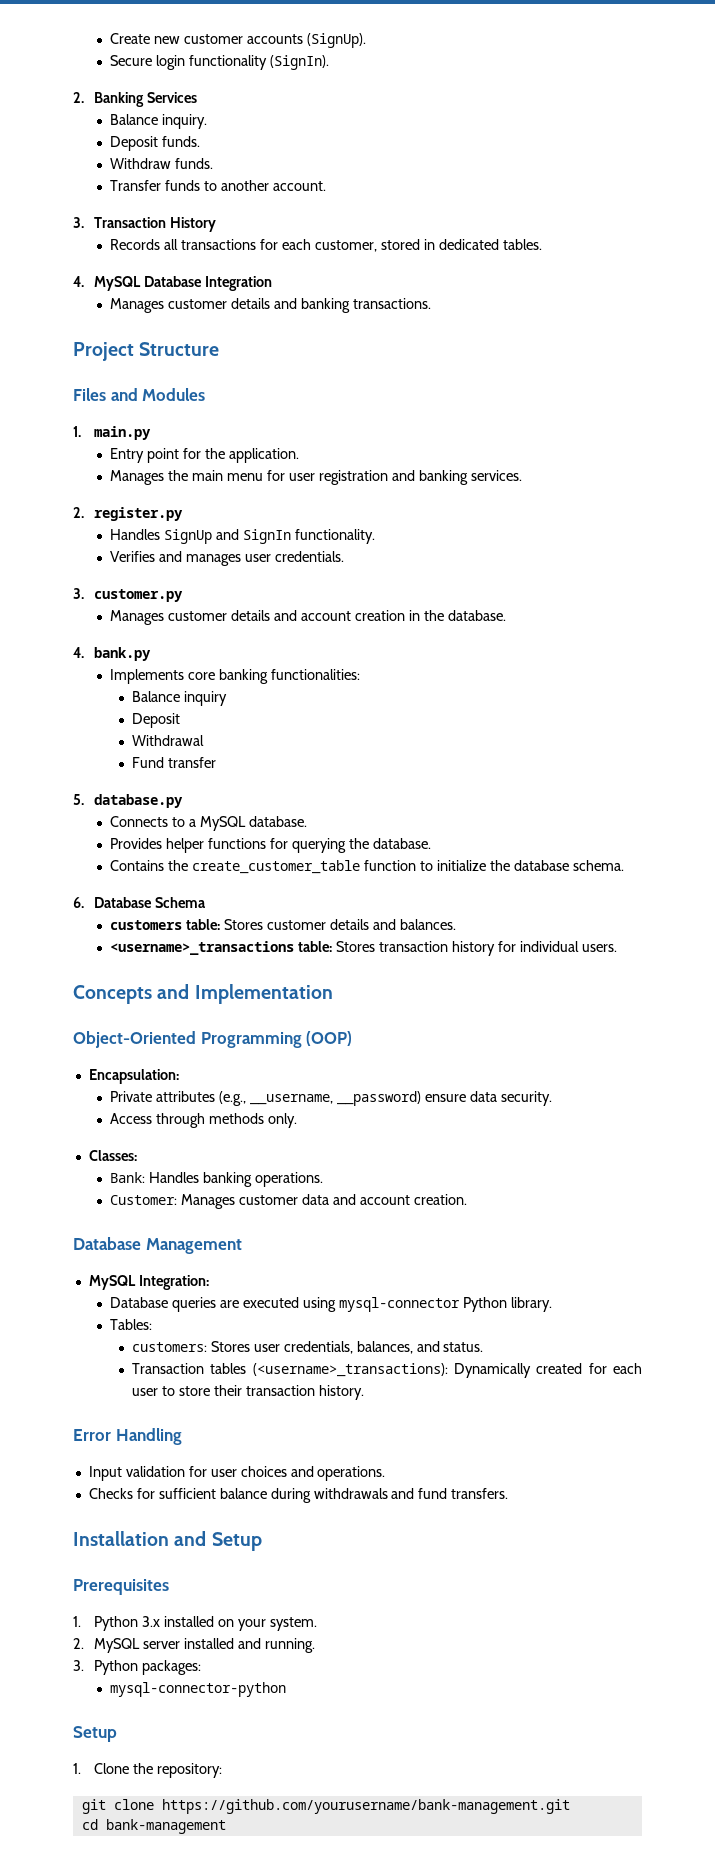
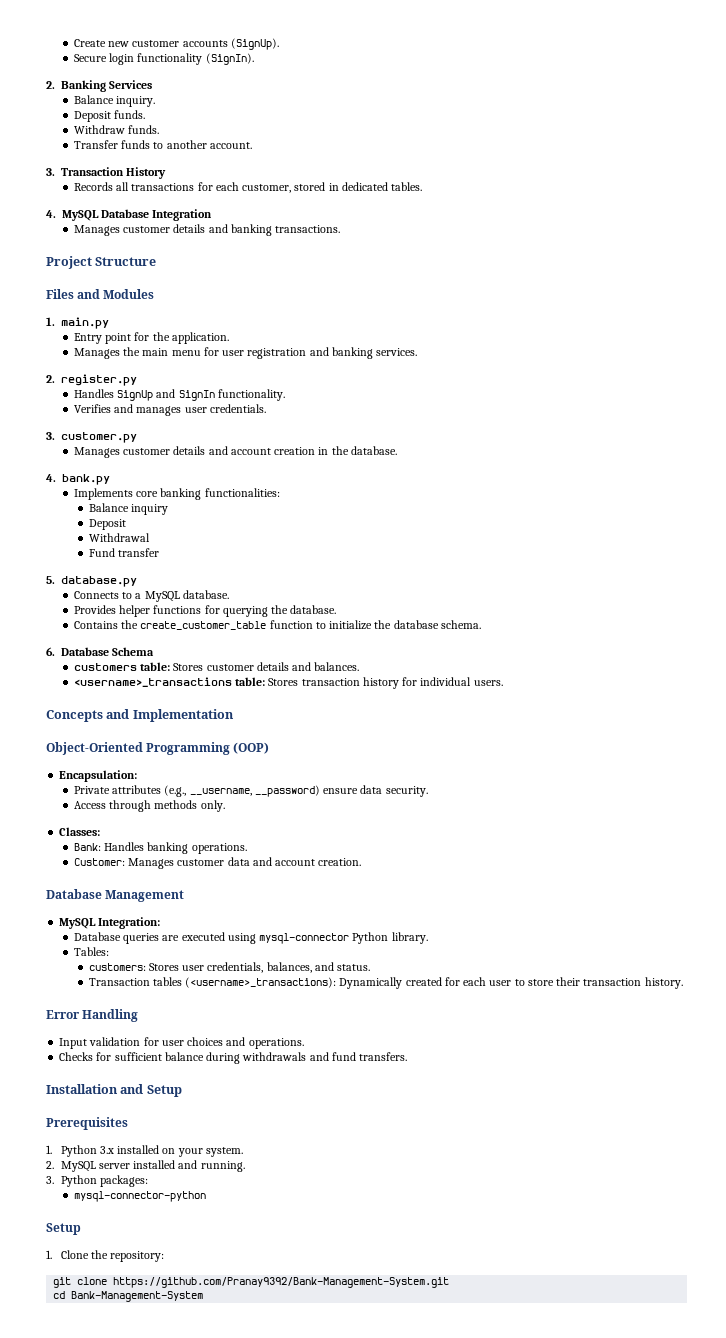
- git clone https://github.com/yourusername/bank-management.git
+ git clone https://github.com/Pranay9392/Bank-Management-System.git
- cd bank-management
+ cd Bank-Management-System

